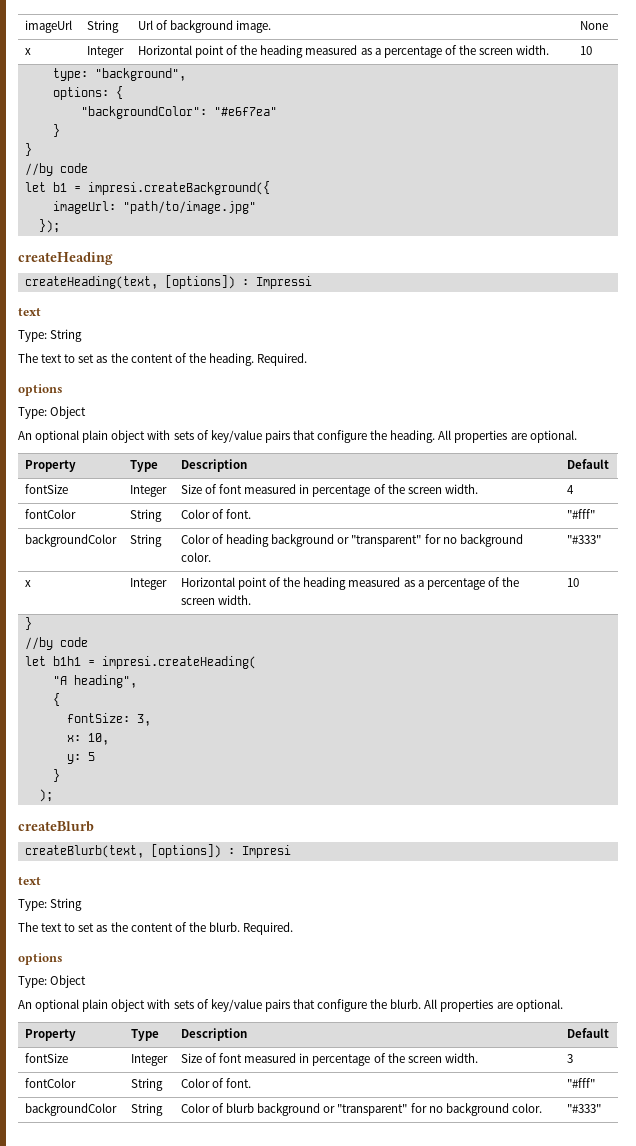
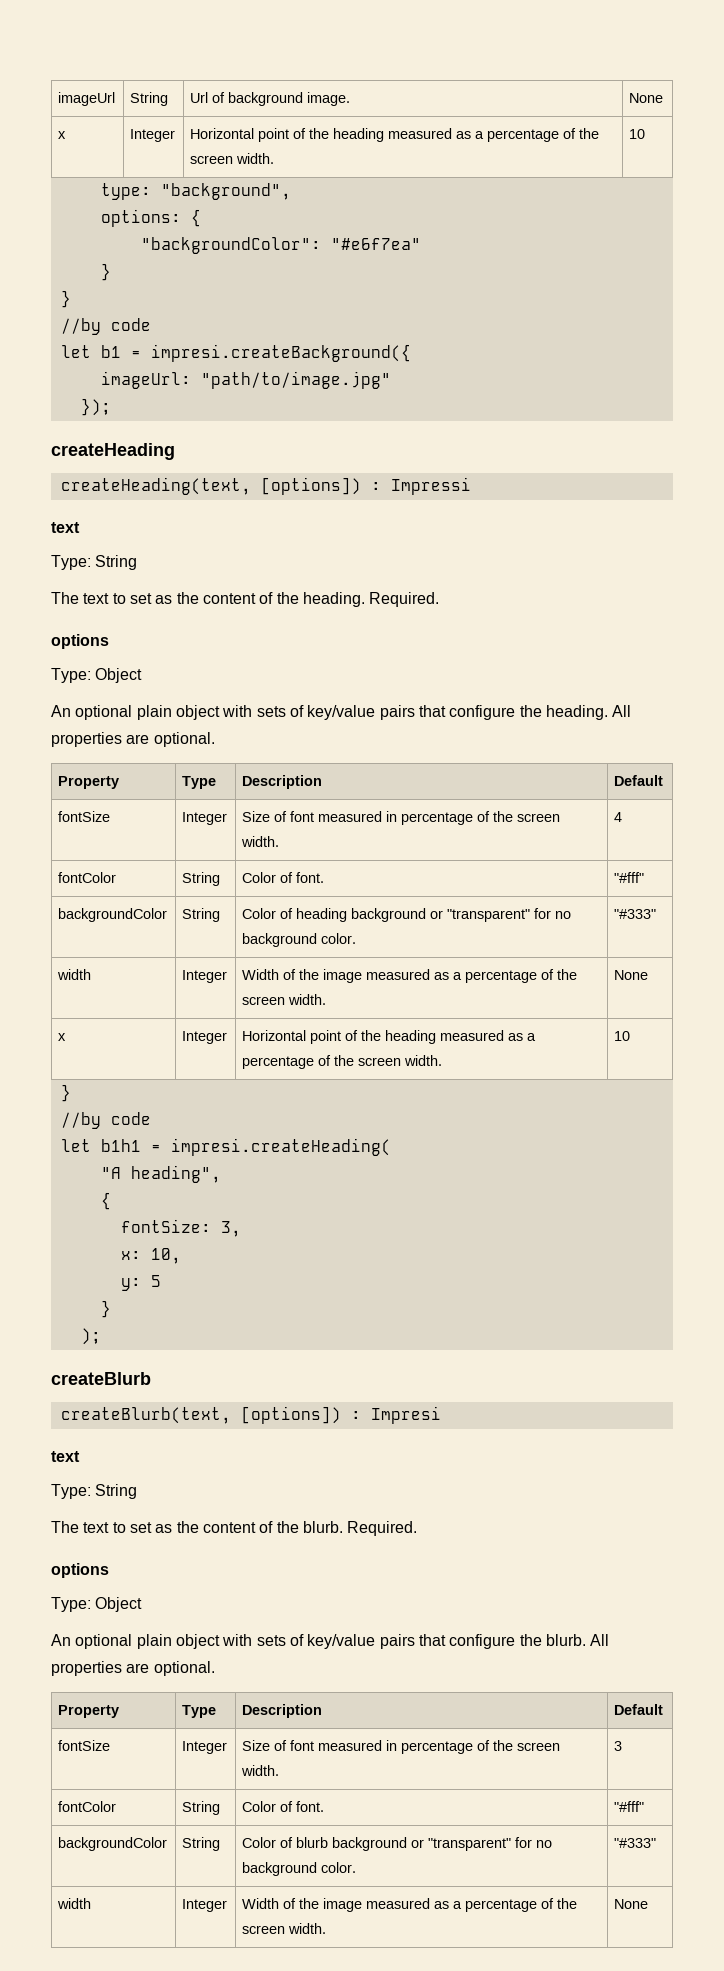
  backgroundColor | String | Color of heading background or "transparent" for no background color. | "#333"
+ width | Integer | Width of the image measured as a percentage of the screen width. | None
  backgroundColor | String | Color of blurb background or "transparent" for no background color. | "#333"
+ width | Integer | Width of the image measured as a percentage of the screen width. | None

